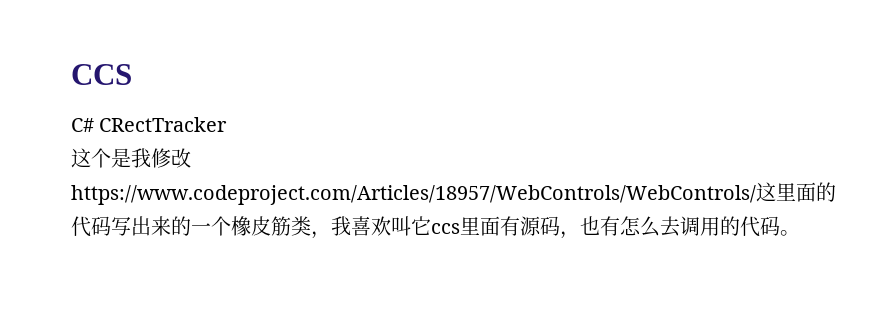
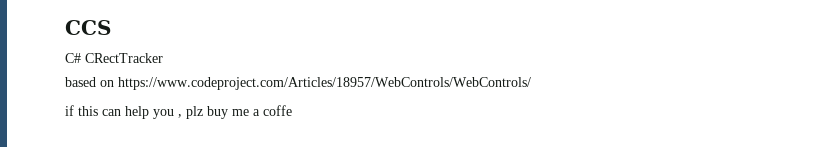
- 这个是我修改https://www.codeproject.com/Articles/18957/WebControls/WebControls/这里面的代码写出来的一个橡皮筋类，我喜欢叫它ccs里面有源码，也有怎么去调用的代码。
+ based on https://www.codeproject.com/Articles/18957/WebControls/WebControls/
+ if this can help you , plz buy me a coffe

